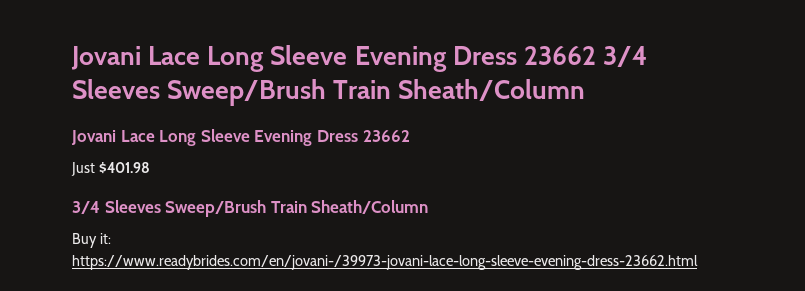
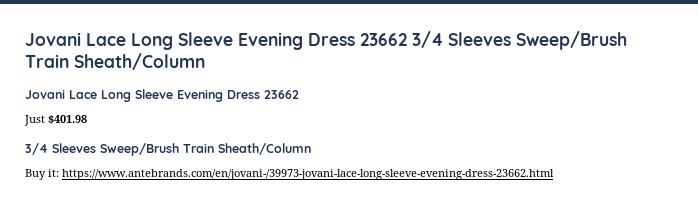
- Buy it: https://www.readybrides.com/en/jovani-/39973-jovani-lace-long-sleeve-evening-dress-23662.html
+ Buy it: https://www.antebrands.com/en/jovani-/39973-jovani-lace-long-sleeve-evening-dress-23662.html

